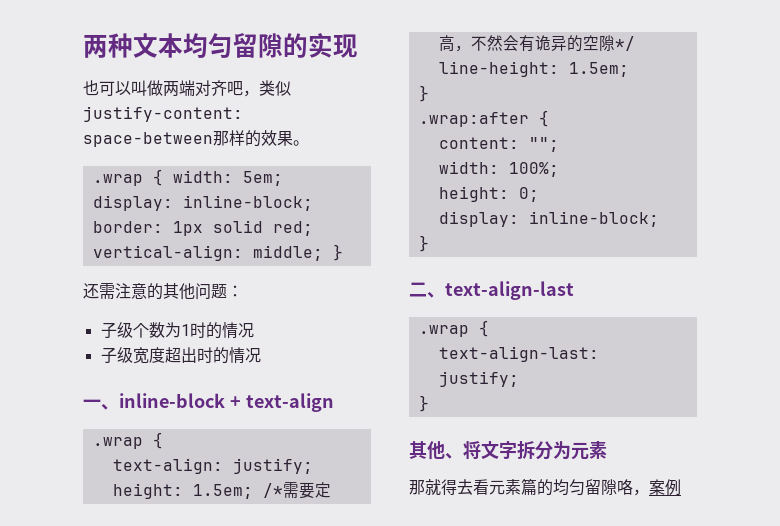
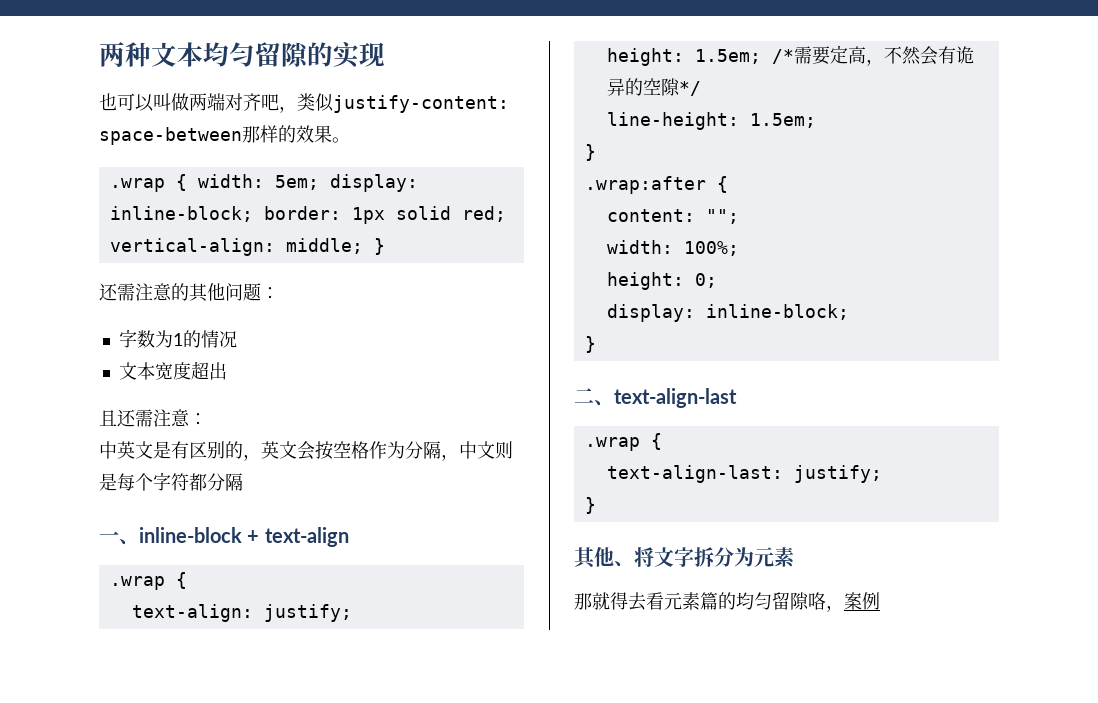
- 子级个数为1时的情况
- 子级宽度超出时的情况
+ 字数为1的情况
+ 文本宽度超出
+ 且还需注意：
+ 中英文是有区别的，英文会按空格作为分隔，中文则是每个字符都分隔

